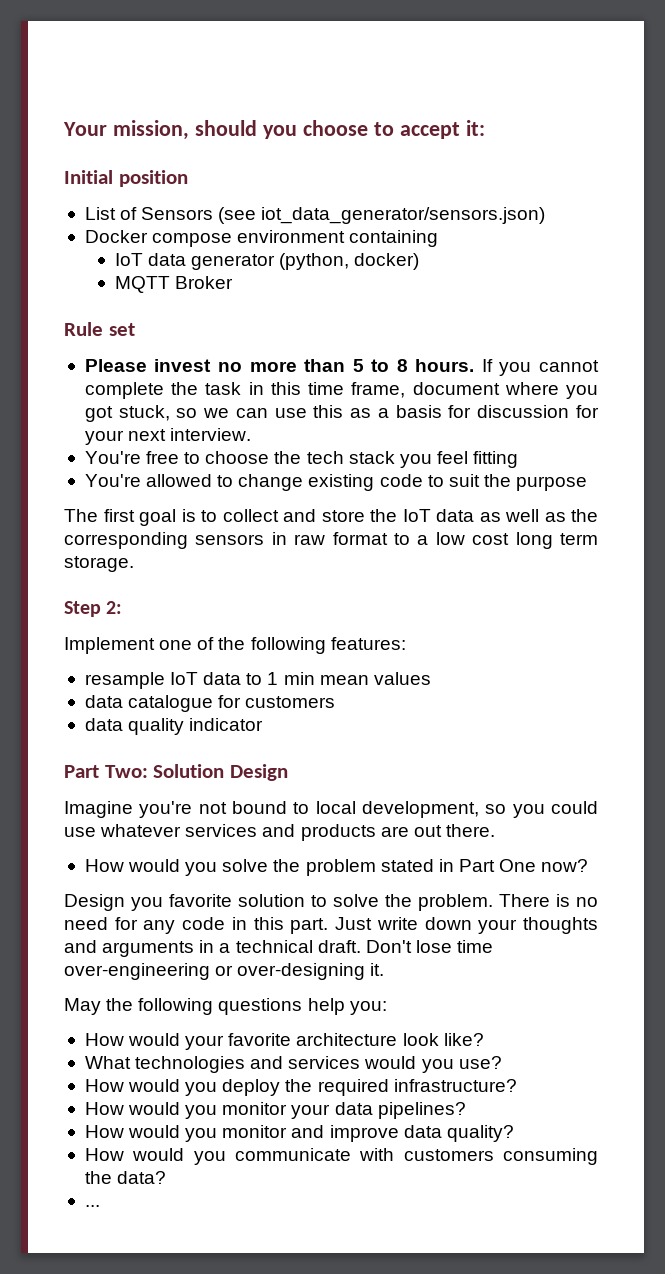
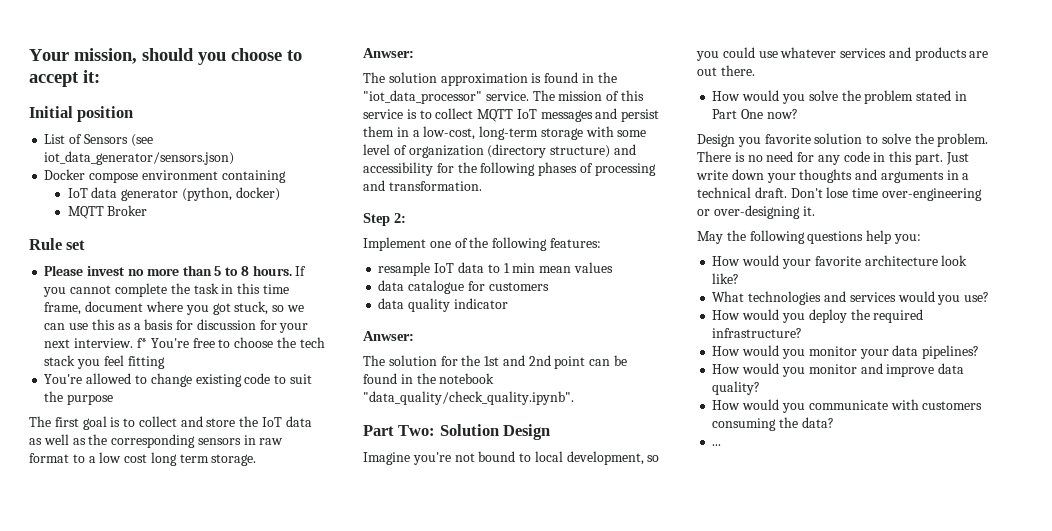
- If you cannot complete the task in this time frame, document where you got stuck, so we can use this as a basis for discussion for your next interview.
- You're free to choose the tech stack you feel fitting
+ If you cannot complete the task in this time frame, document where you got stuck, so we can use this as a basis for discussion for your next interview. f* You're free to choose the tech stack you feel fitting
  The first goal is to collect and store the IoT data as well as the corresponding sensors in raw format to a low cost long term storage.
+ Anwser:
+ The solution approximation is found in the "iot_data_processor" service. The mission of this service is to collect MQTT IoT messages and persist them in a low-cost, long-term storage with some level of organization (directory structure) and accessibility for the following phases of processing and transformation.
  data quality indicator
+ Anwser:
+ The solution for the 1st and 2nd point can be found in the notebook "data_quality/check_quality.ipynb".

